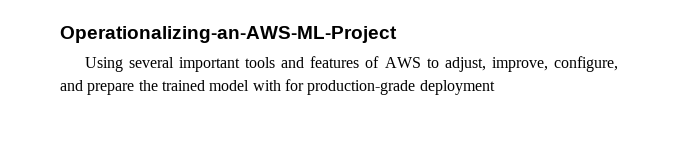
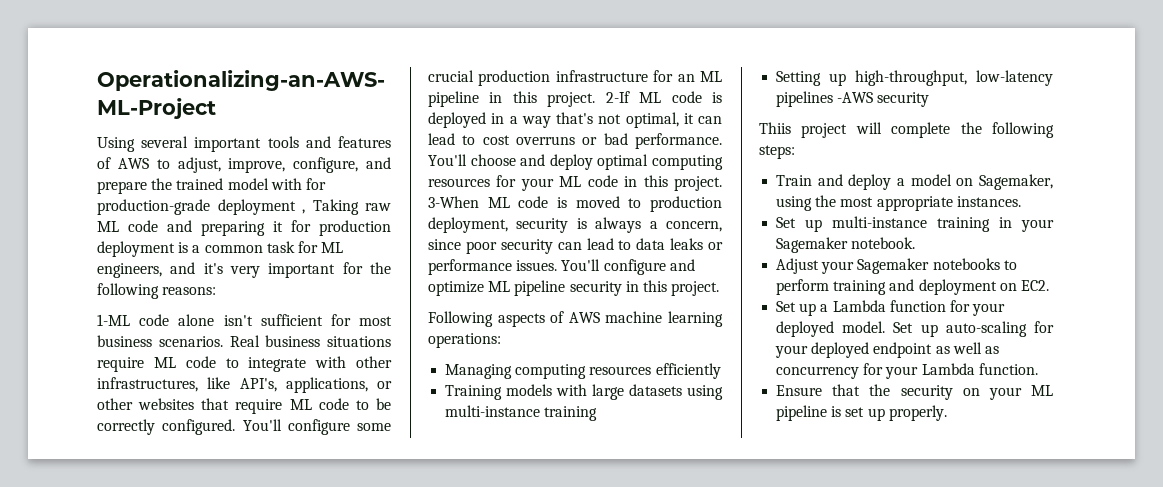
- Using several important tools and features of AWS to adjust, improve, configure, and prepare the trained model with for production-grade deployment
+ Using several important tools and features of AWS to adjust, improve, configure, and prepare the trained model with for production-grade deployment , Taking raw ML code and preparing it for production deployment is a common task for ML engineers, and it's very important for the following reasons:
+ 1-ML code alone isn't sufficient for most business scenarios. Real business situations require ML code to integrate with other infrastructures, like API's, applications, or other websites that require ML code to be correctly configured. You'll configure some crucial production infrastructure for an ML pipeline in this project. 2-If ML code is deployed in a way that's not optimal, it can lead to cost overruns or bad performance. You'll choose and deploy optimal computing resources for your ML code in this project. 3-When ML code is moved to production deployment, security is always a concern, since poor security can lead to data leaks or performance issues. You'll configure and optimize ML pipeline security in this project.
+ Following aspects of AWS machine learning operations:
+ Managing computing resources efficiently
+ Training models with large datasets using multi-instance training
+ Setting up high-throughput, low-latency pipelines -AWS security
+ Thiis project will complete the following steps:
+ Train and deploy a model on Sagemaker, using the most appropriate instances.
+ Set up multi-instance training in your Sagemaker notebook.
+ Adjust your Sagemaker notebooks to perform training and deployment on EC2.
+ Set up a Lambda function for your deployed model. Set up auto-scaling for your deployed endpoint as well as concurrency for your Lambda function.
+ Ensure that the security on your ML pipeline is set up properly.

